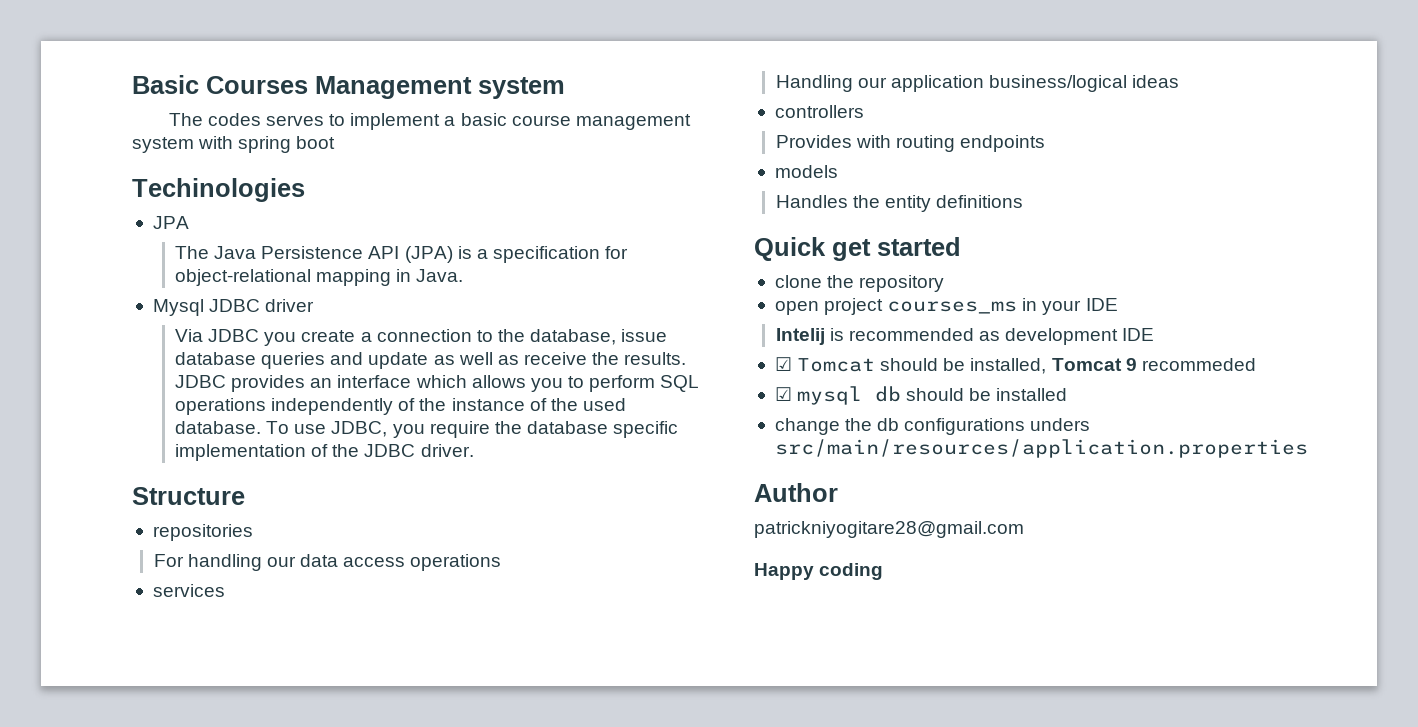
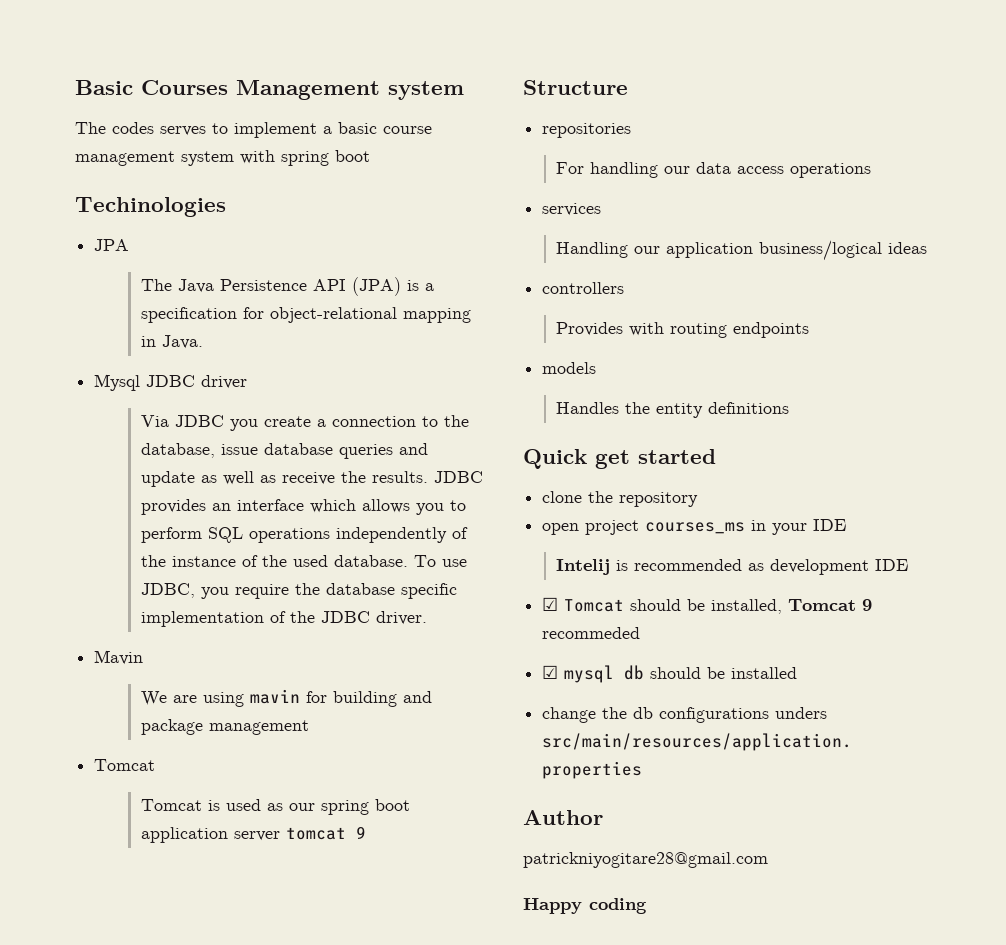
+ Mavin
+ We are using mavin for building and package management
+ Tomcat
+ Tomcat is used as our spring boot application server tomcat 9

